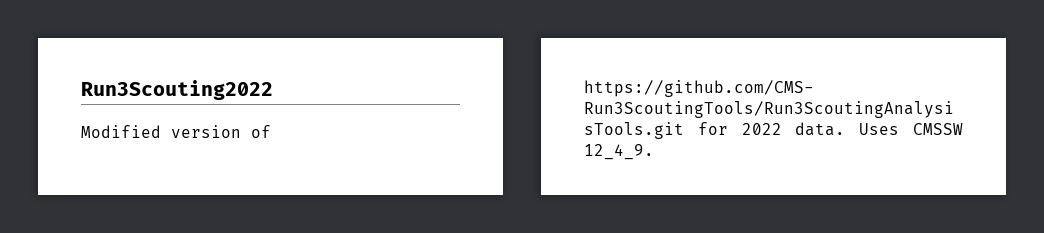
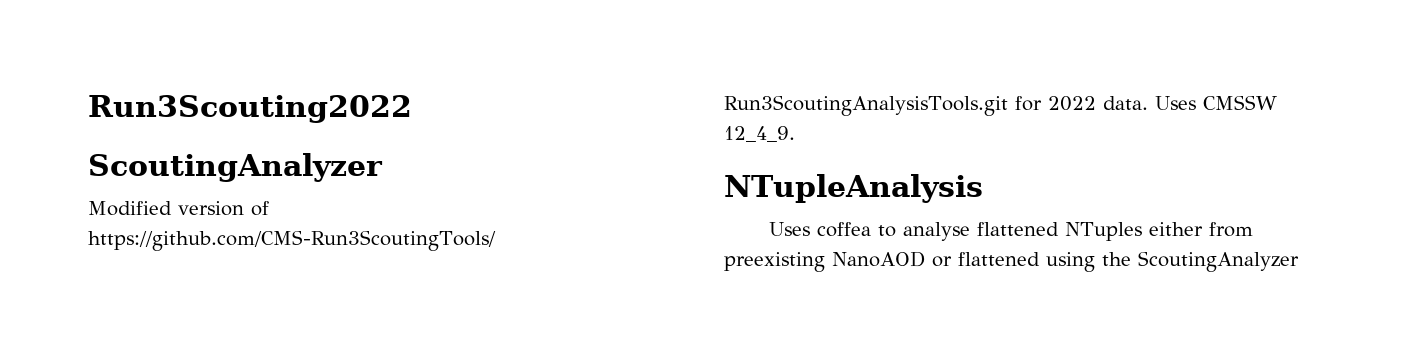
  Run3Scouting2022
+ ScoutingAnalyzer
+ NTupleAnalysis
+ Uses coffea to analyse flattened NTuples either from preexisting NanoAOD or flattened using the ScoutingAnalyzer

